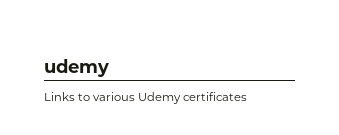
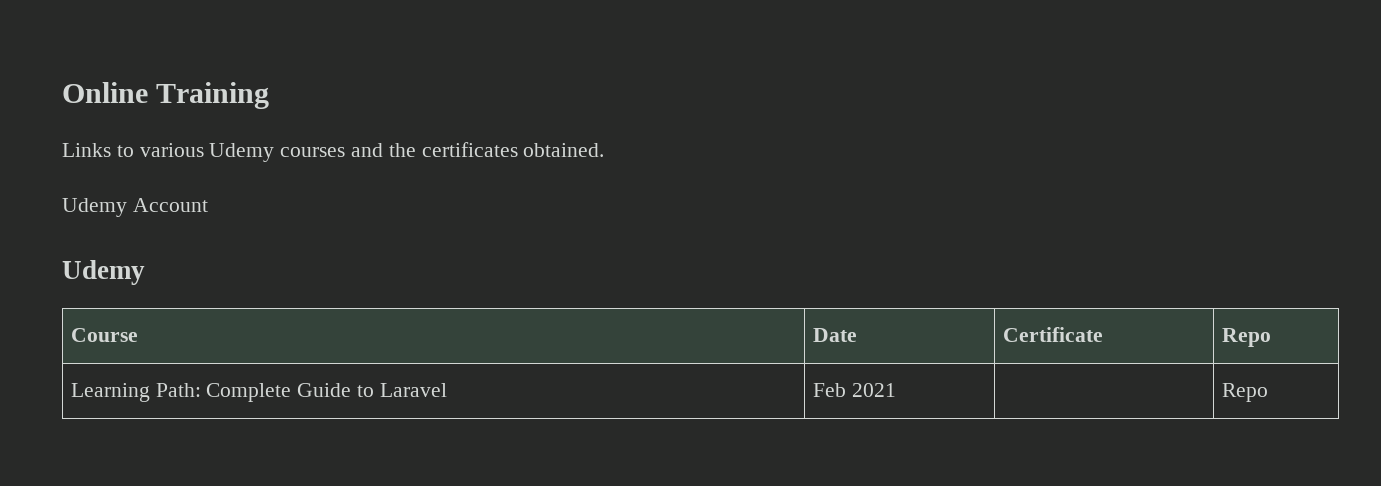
- udemy
+ Online Training
- Links to various Udemy certificates
+ Links to various Udemy courses and the certificates obtained.
+ Udemy Account
+ Udemy
+ Course | Date | Certificate | Repo
+ Learning Path: Complete Guide to Laravel | Feb 2021 | | Repo

